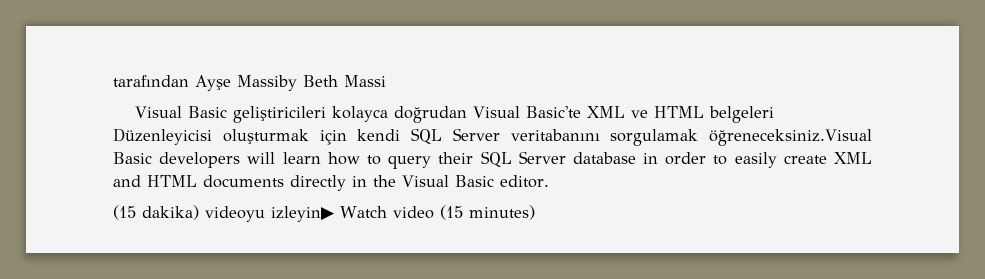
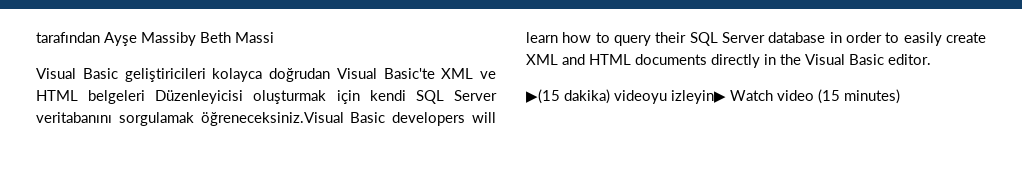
- (15 dakika) videoyu izleyin▶ Watch video (15 minutes)
+ ▶(15 dakika) videoyu izleyin▶ Watch video (15 minutes)

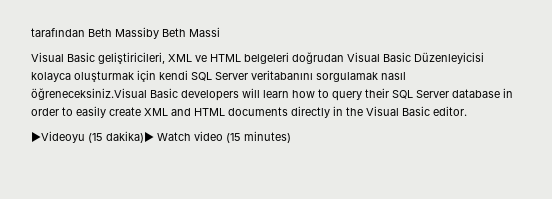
- tarafından Ayşe Massiby Beth Massi
+ tarafından Beth Massiby Beth Massi
- Visual Basic geliştiricileri kolayca doğrudan Visual Basic'te XML ve HTML belgeleri Düzenleyicisi oluşturmak için kendi SQL Server veritabanını sorgulamak öğreneceksiniz.Visual Basic developers will learn how to query their SQL Server database in order to easily create XML and HTML documents directly in the Visual Basic editor.
+ Visual Basic geliştiricileri, XML ve HTML belgeleri doğrudan Visual Basic Düzenleyicisi kolayca oluşturmak için kendi SQL Server veritabanını sorgulamak nasıl öğreneceksiniz.Visual Basic developers will learn how to query their SQL Server database in order to easily create XML and HTML documents directly in the Visual Basic editor.
- ▶(15 dakika) videoyu izleyin▶ Watch video (15 minutes)
+ ▶Videoyu (15 dakika)▶ Watch video (15 minutes)

